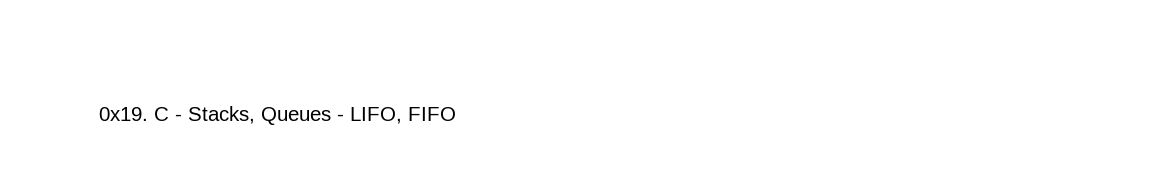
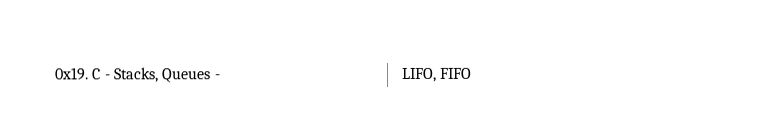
- C - Stacks, Queues - LIFO, FIFO
+ C - Stacks, Queues -
+ LIFO, FIFO

